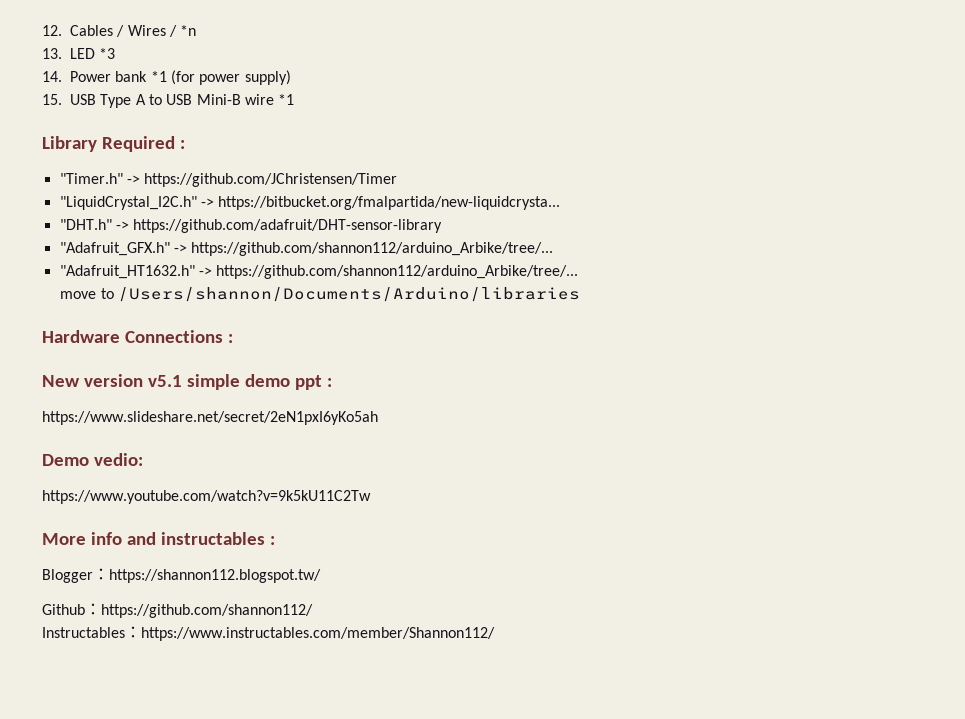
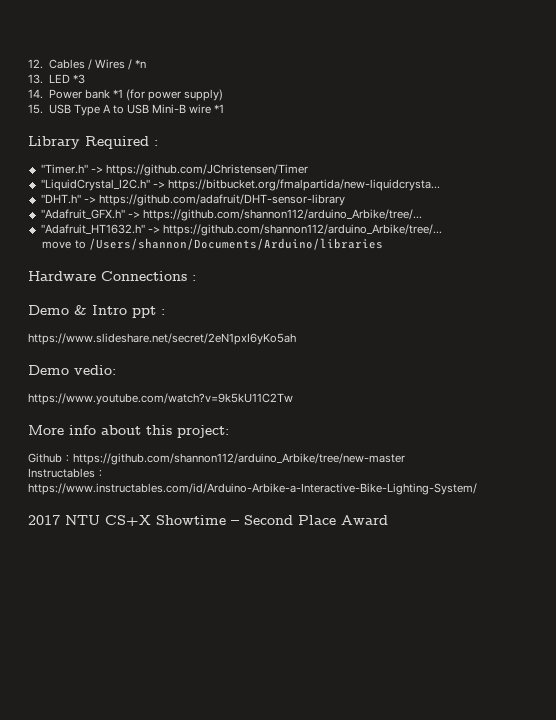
- New version v5.1 simple demo ppt :
+ Demo & Intro ppt :
- More info and instructables :
- Blogger：https://shannon112.blogspot.tw/
+ More info about this project:
- Github：https://github.com/shannon112/
+ Github：https://github.com/shannon112/arduino_Arbike/tree/new-master
- Instructables：https://www.instructables.com/member/Shannon112/
+ Instructables：https://www.instructables.com/id/Arduino-Arbike-a-Interactive-Bike-Lighting-System/
+ 2017 NTU CS+X Showtime – Second Place Award

